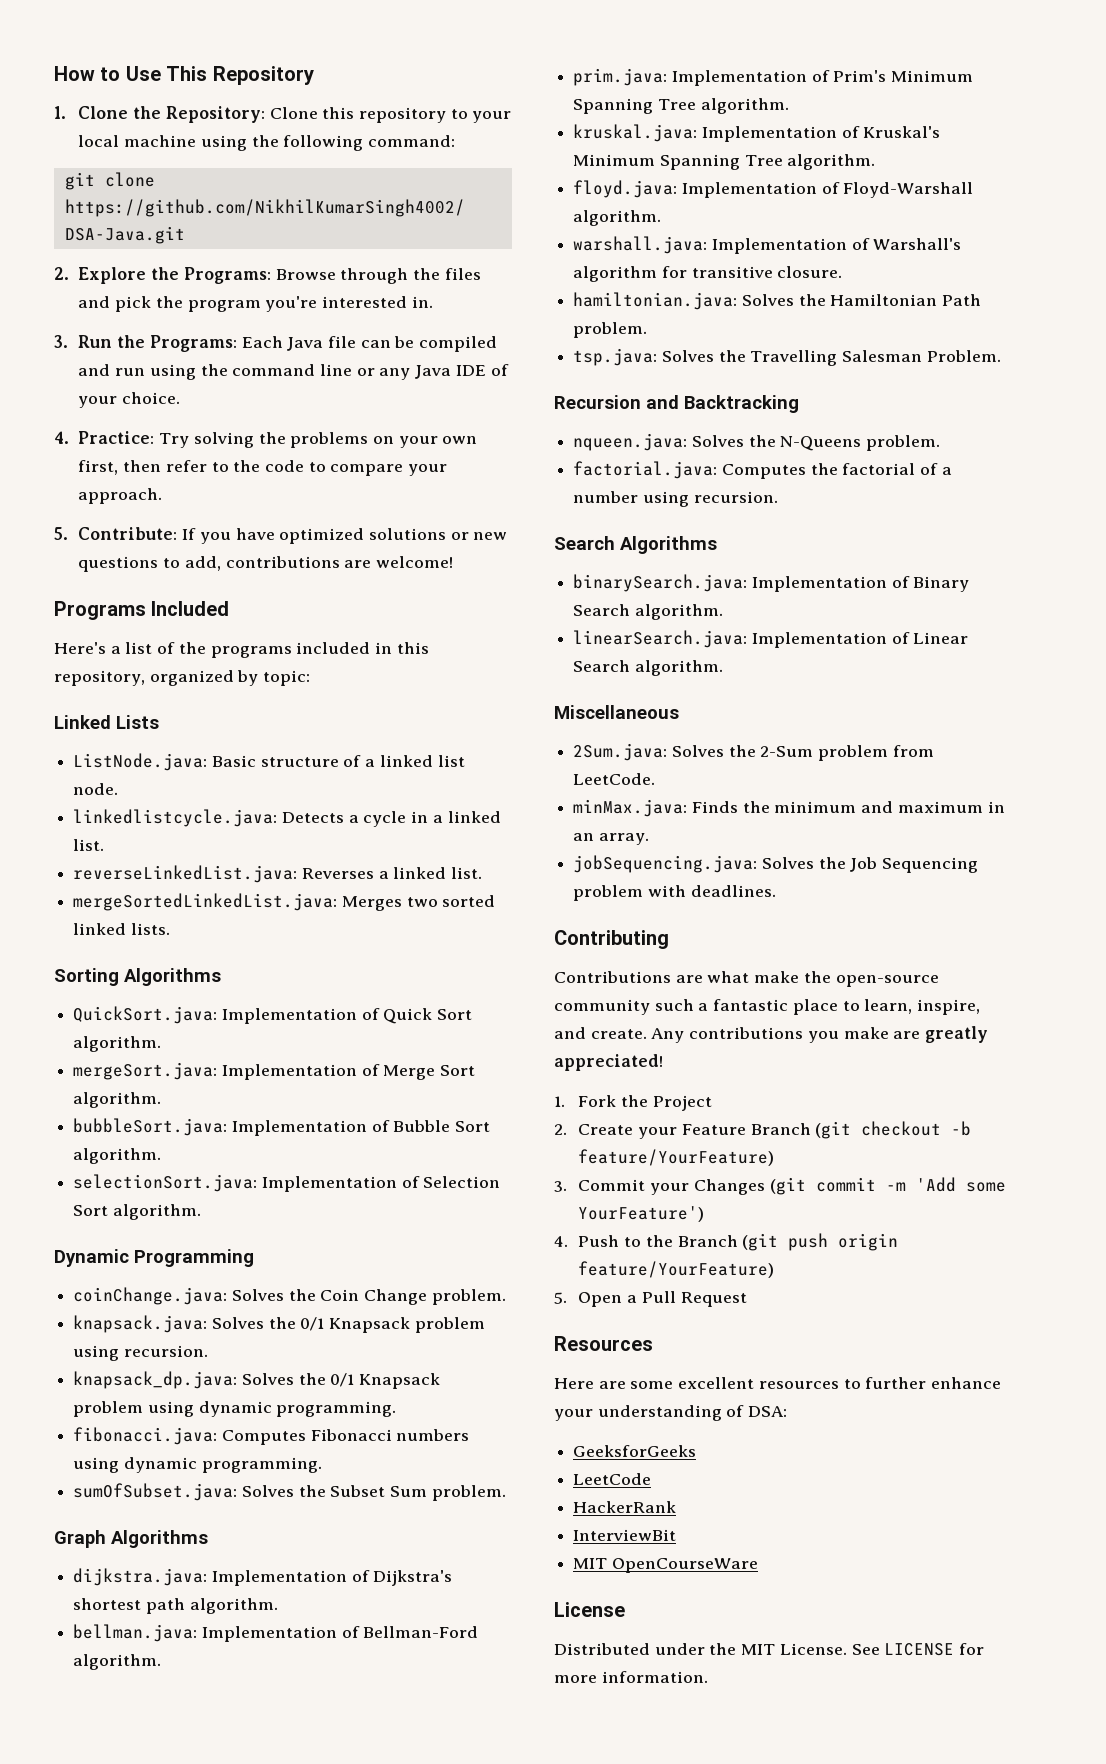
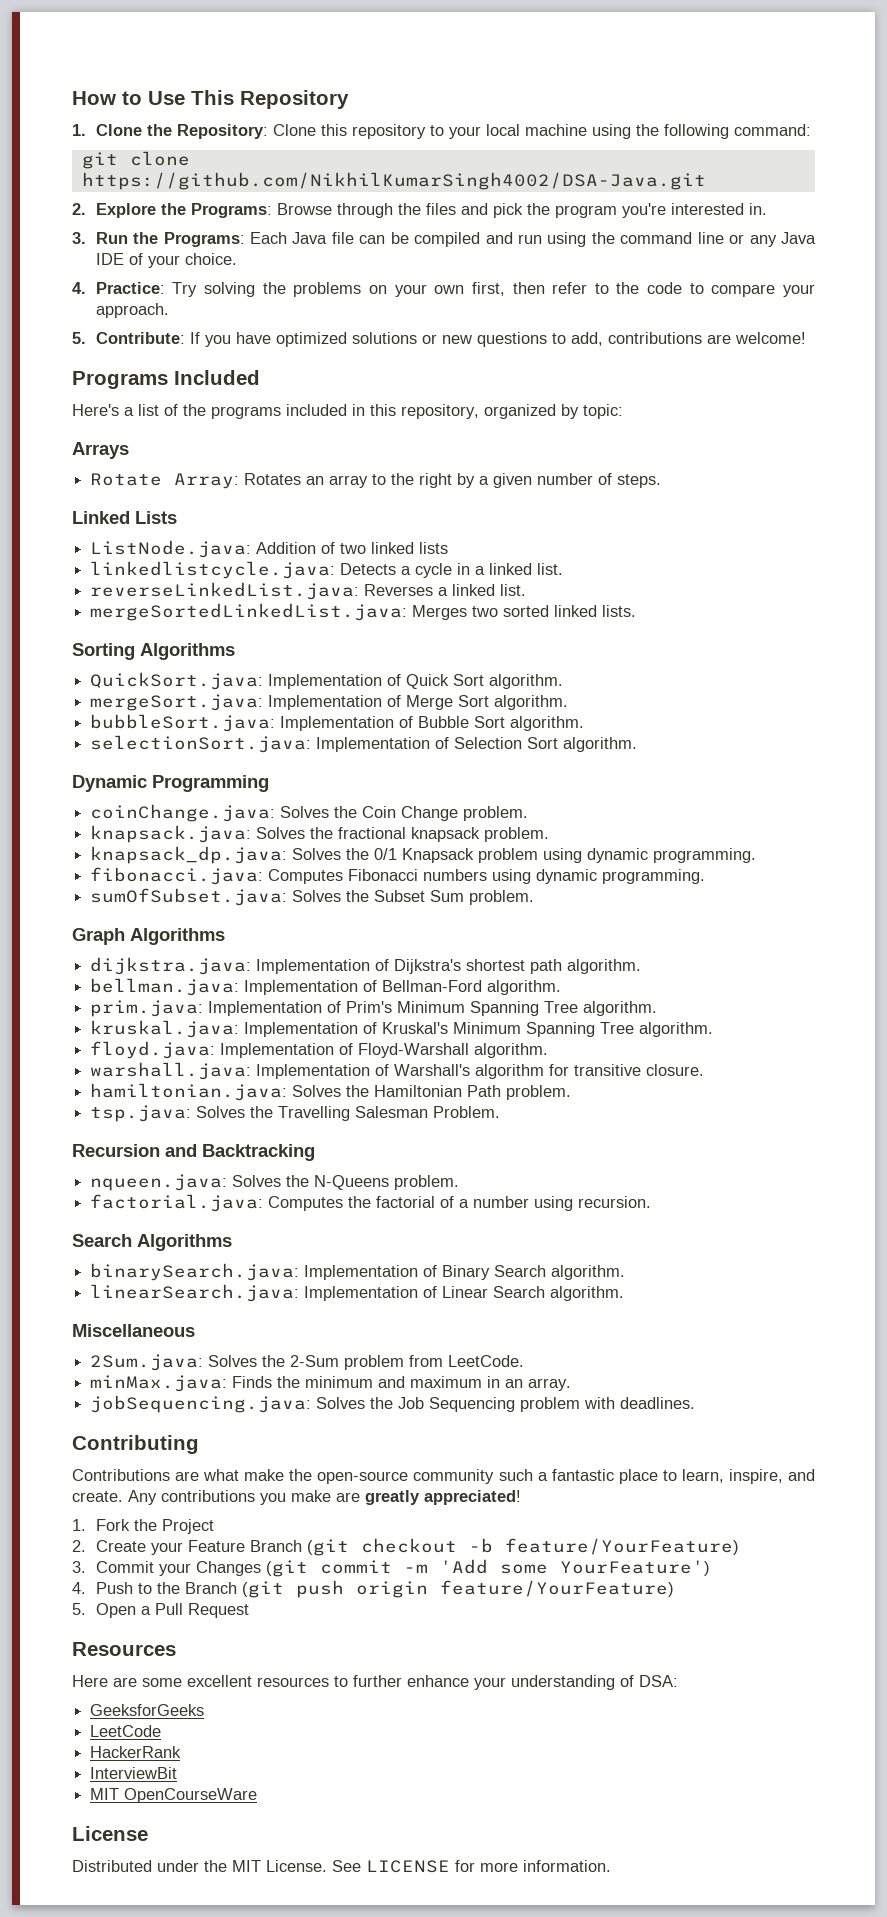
+ Arrays
+ Rotate Array: Rotates an array to the right by a given number of steps.
  Linked Lists
- ListNode.java: Basic structure of a linked list node.
+ ListNode.java: Addition of two linked lists
- knapsack.java: Solves the 0/1 Knapsack problem using recursion.
+ knapsack.java: Solves the fractional knapsack problem.

